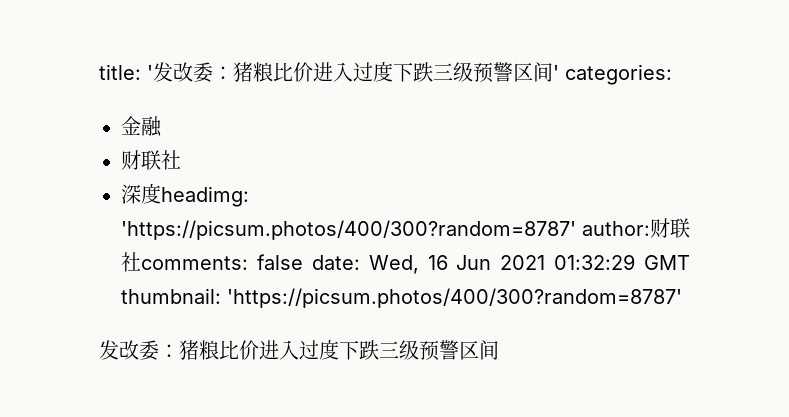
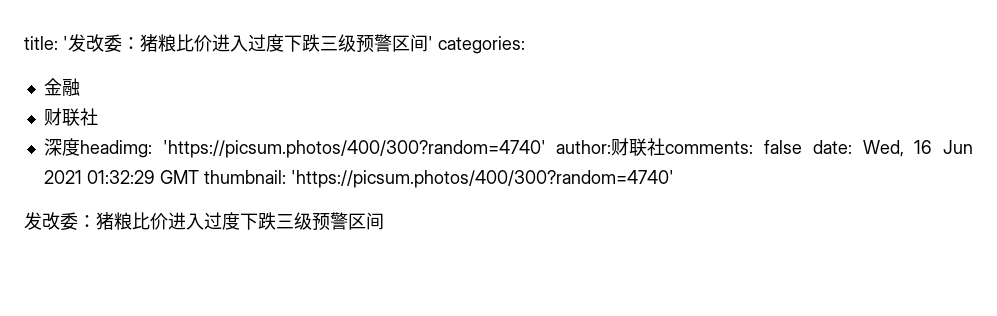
- 深度headimg: 'https://picsum.photos/400/300?random=8787' author:财联社comments: false date: Wed, 16 Jun 2021 01:32:29 GMT thumbnail: 'https://picsum.photos/400/300?random=8787'
+ 深度headimg: 'https://picsum.photos/400/300?random=4740' author:财联社comments: false date: Wed, 16 Jun 2021 01:32:29 GMT thumbnail: 'https://picsum.photos/400/300?random=4740'

